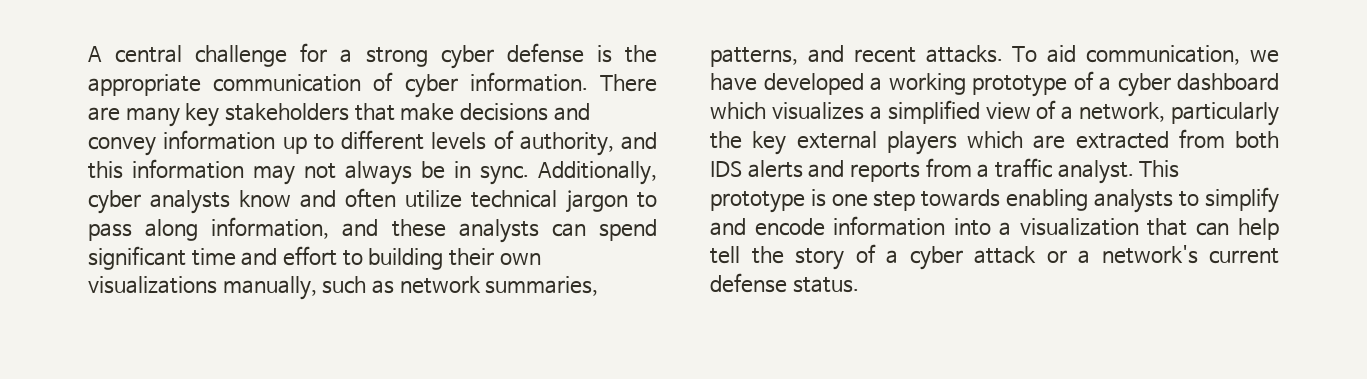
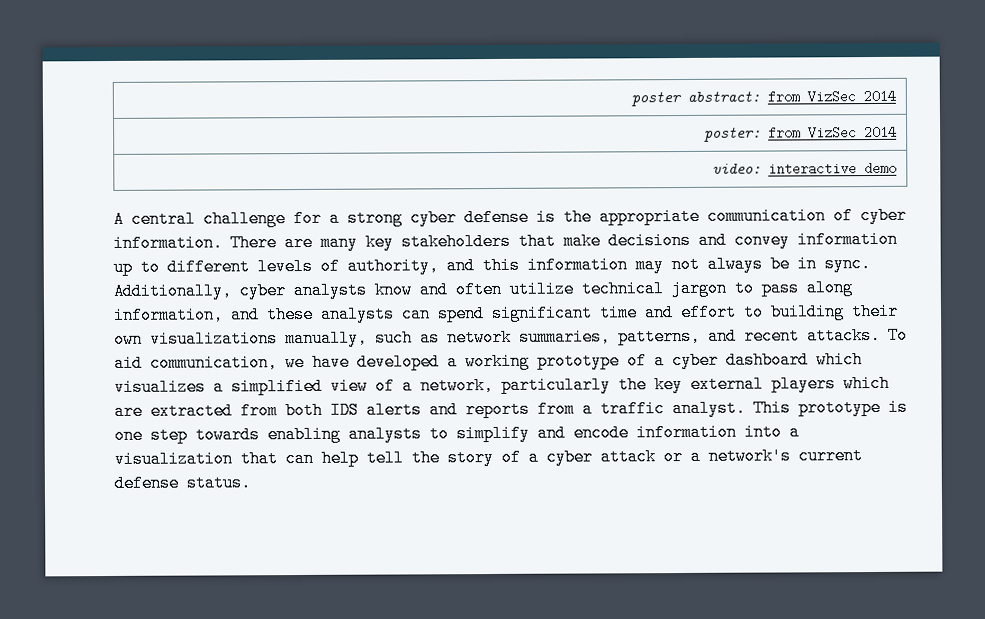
+ poster abstract: from VizSec 2014
+ poster: from VizSec 2014
+ video: interactive demo

